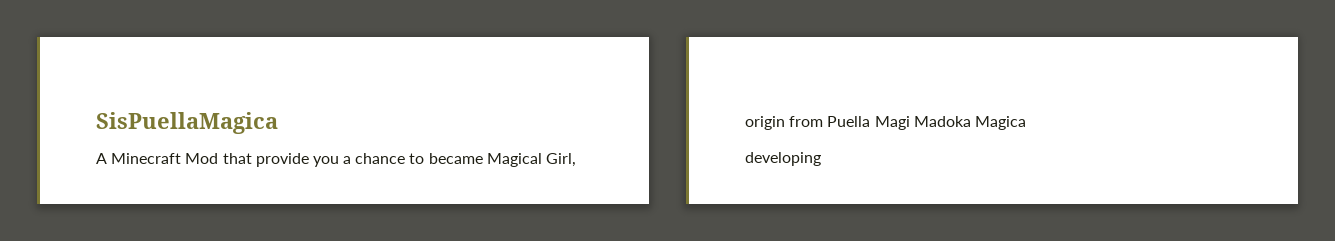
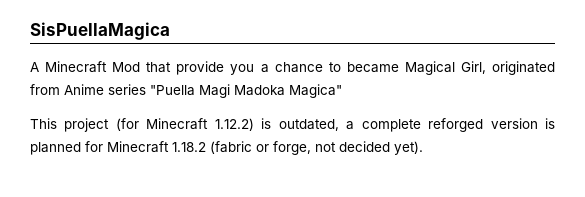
- A Minecraft Mod that provide you a chance to became Magical Girl, origin from Puella Magi Madoka Magica
- developing
+ A Minecraft Mod that provide you a chance to became Magical Girl, originated from Anime series "Puella Magi Madoka Magica"
+ This project (for Minecraft 1.12.2) is outdated, a complete reforged version is planned for Minecraft 1.18.2 (fabric or forge, not decided yet).

